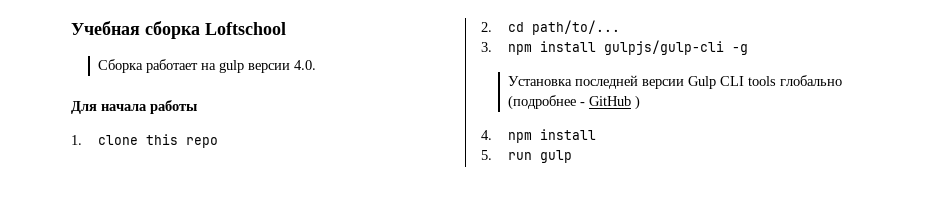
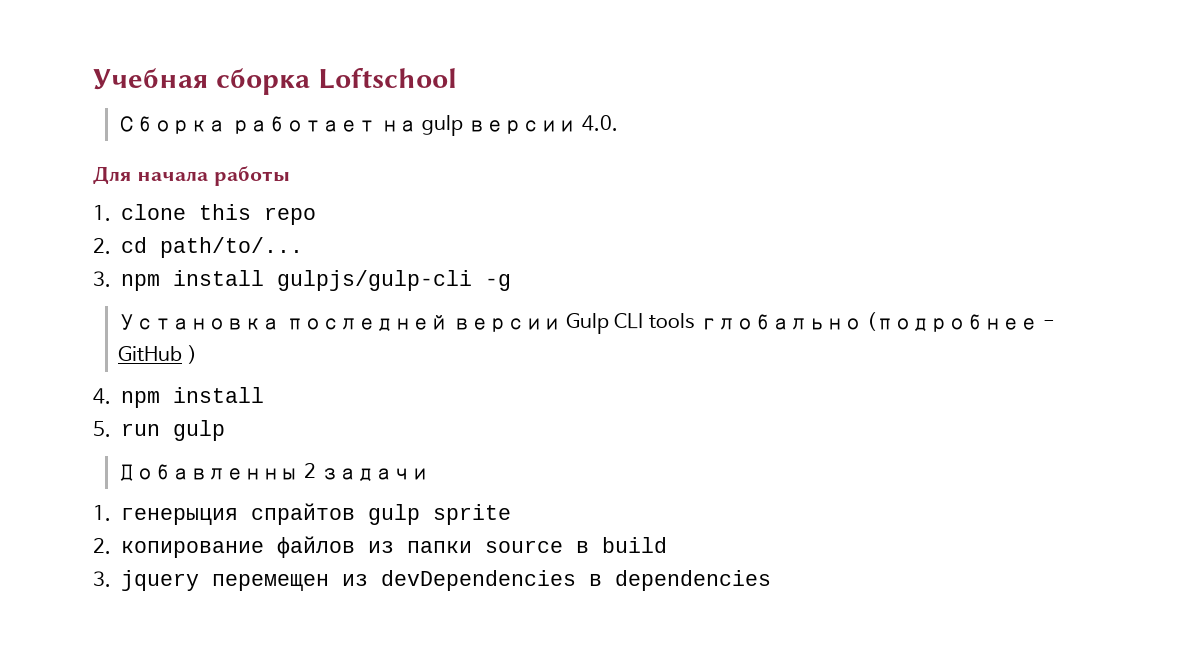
+ Добавленны 2 задачи
+ 1. генерыция спрайтов gulp sprite
+ 2. копирование файлов из папки source в build
+ 3. jquery перемещен из devDependencies в dependencies

